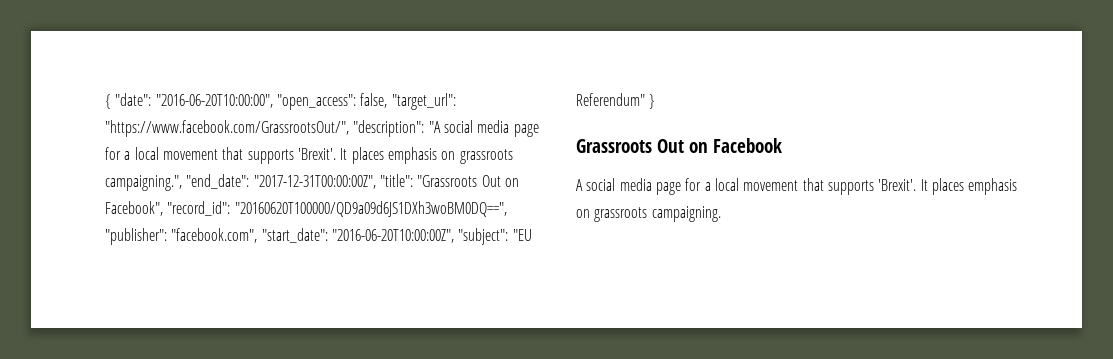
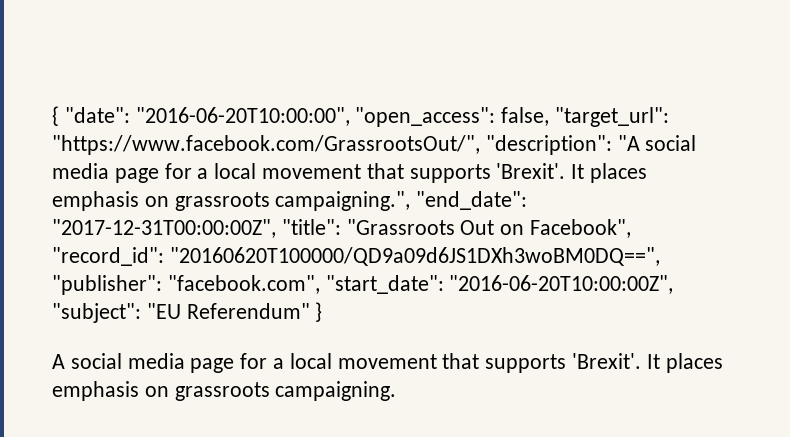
- Grassroots Out on Facebook

